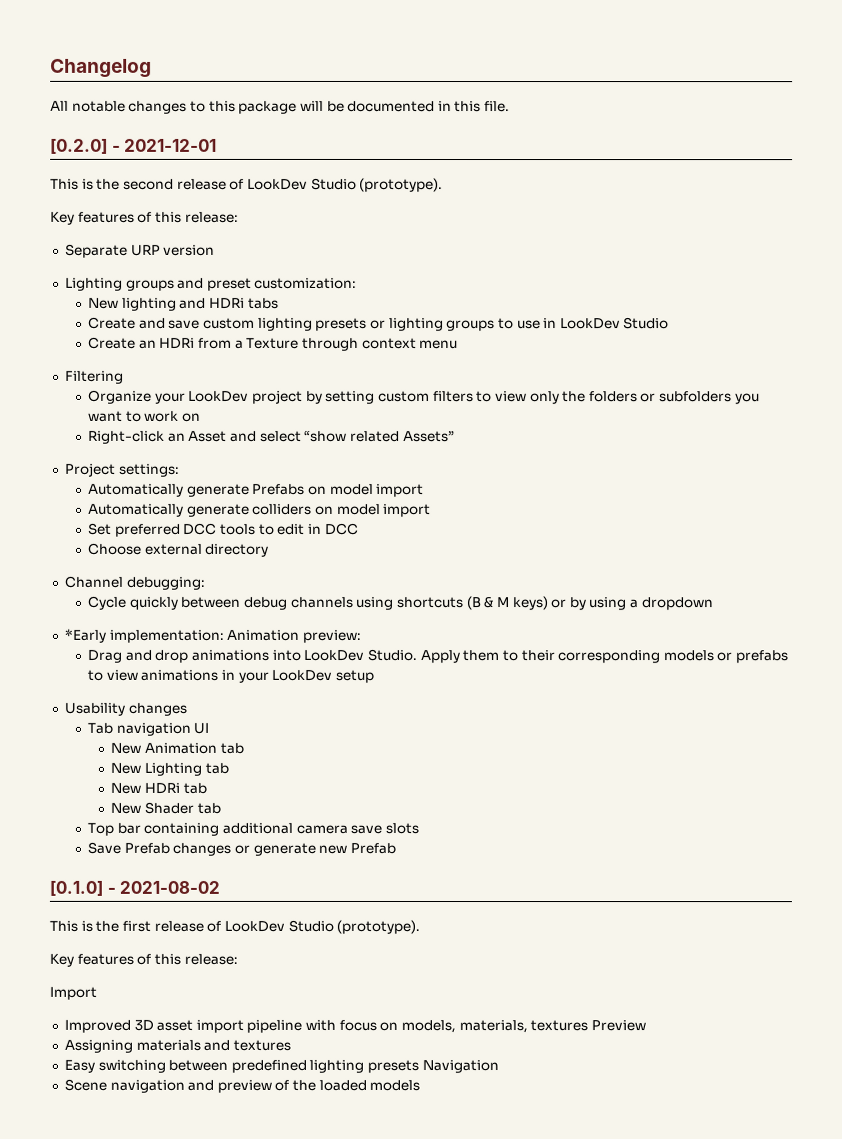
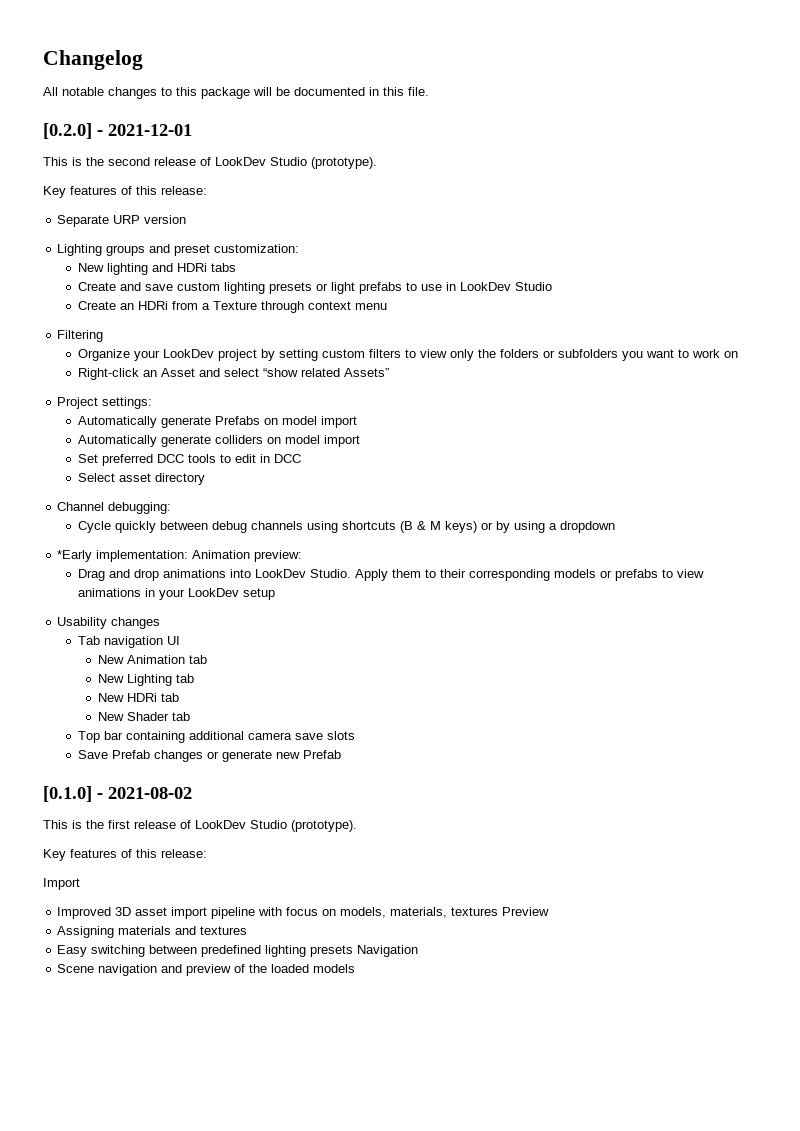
- Create and save custom lighting presets or lighting groups to use in LookDev Studio
+ Create and save custom lighting presets or light prefabs to use in LookDev Studio
- Choose external directory
+ Select asset directory

